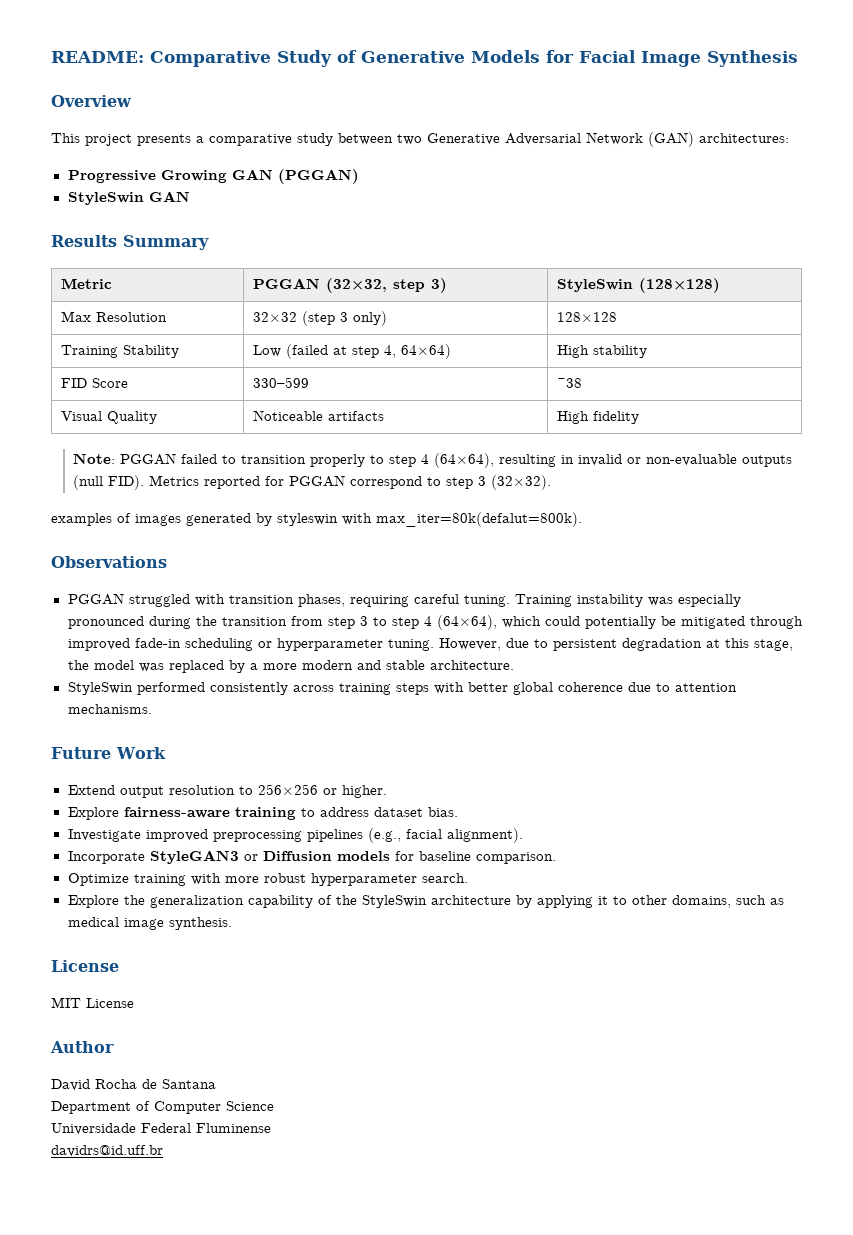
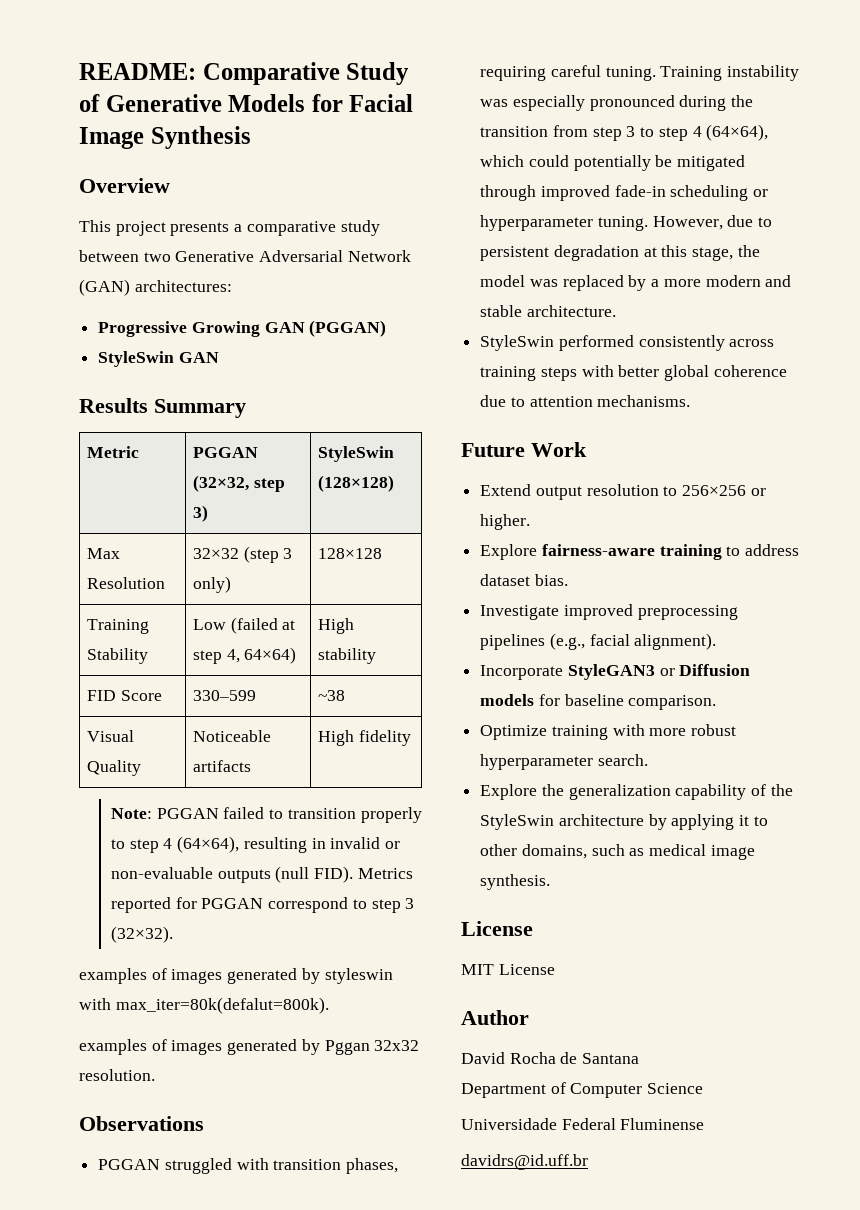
+ examples of images generated by Pggan 32x32 resolution.

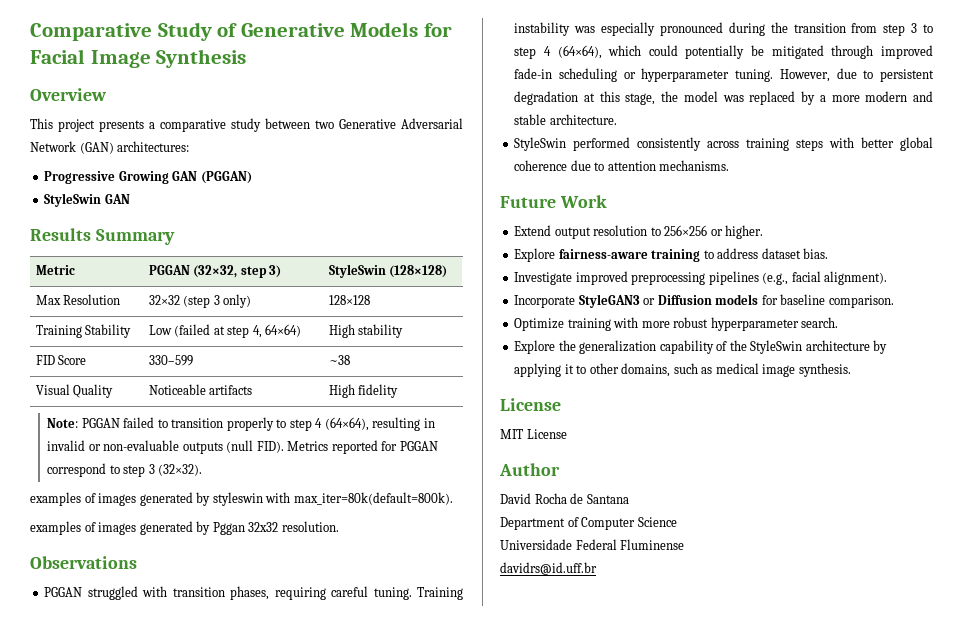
- README: Comparative Study of Generative Models for Facial Image Synthesis
+ Comparative Study of Generative Models for Facial Image Synthesis
- examples of images generated by styleswin with max_iter=80k(defalut=800k).
+ examples of images generated by styleswin with max_iter=80k(default=800k).

